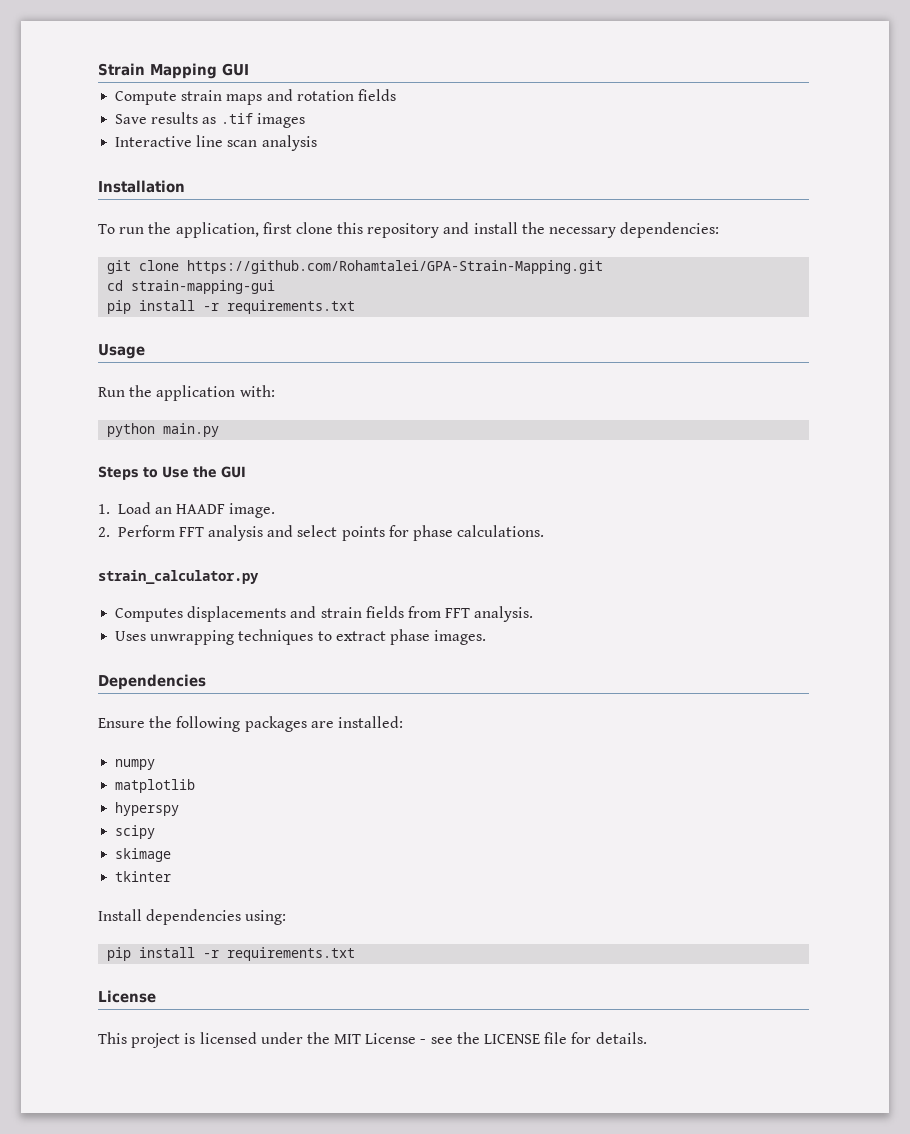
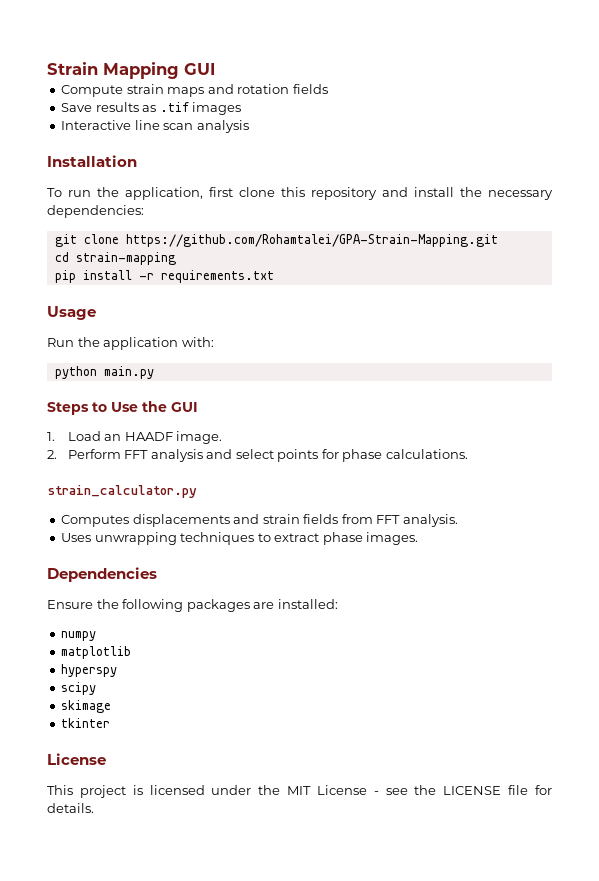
- cd strain-mapping-gui
+ cd strain-mapping
- Install dependencies using:
- pip install -r requirements.txt

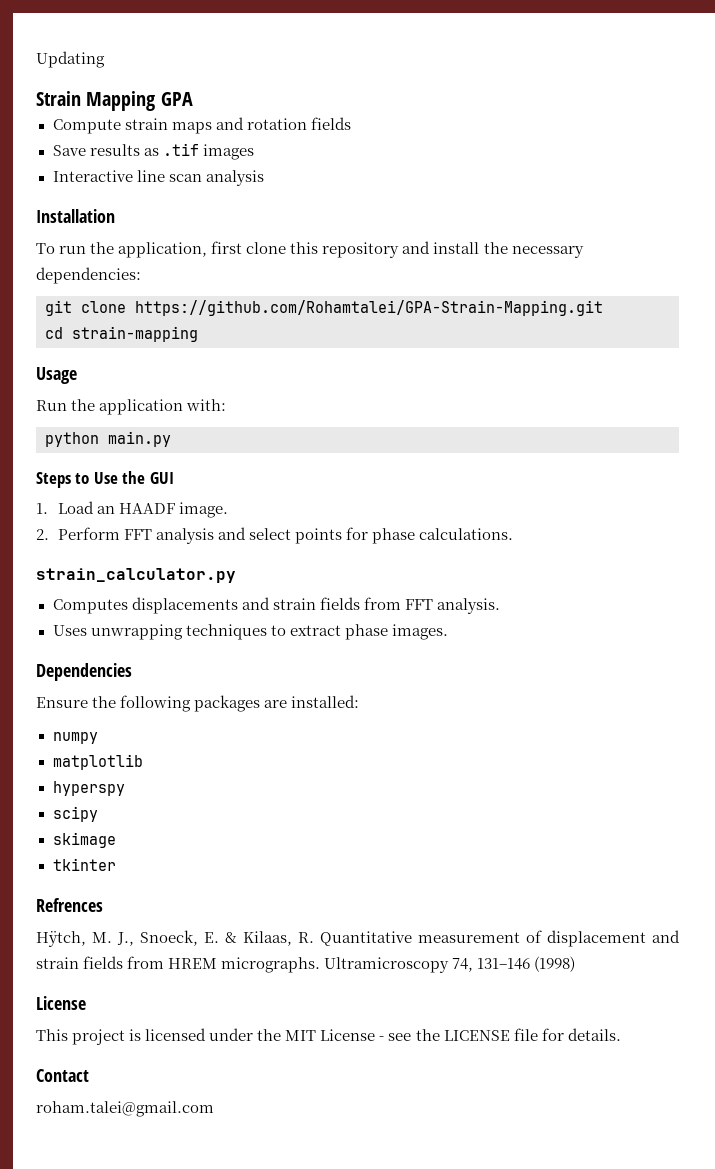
+ Updating
- Strain Mapping GUI
+ Strain Mapping GPA
- pip install -r requirements.txt
+ Refrences
+ Hÿtch, M. J., Snoeck, E. & Kilaas, R. Quantitative measurement of displacement and strain fields from HREM micrographs. Ultramicroscopy 74, 131–146 (1998)
+ Contact
+ roham.talei@gmail.com

